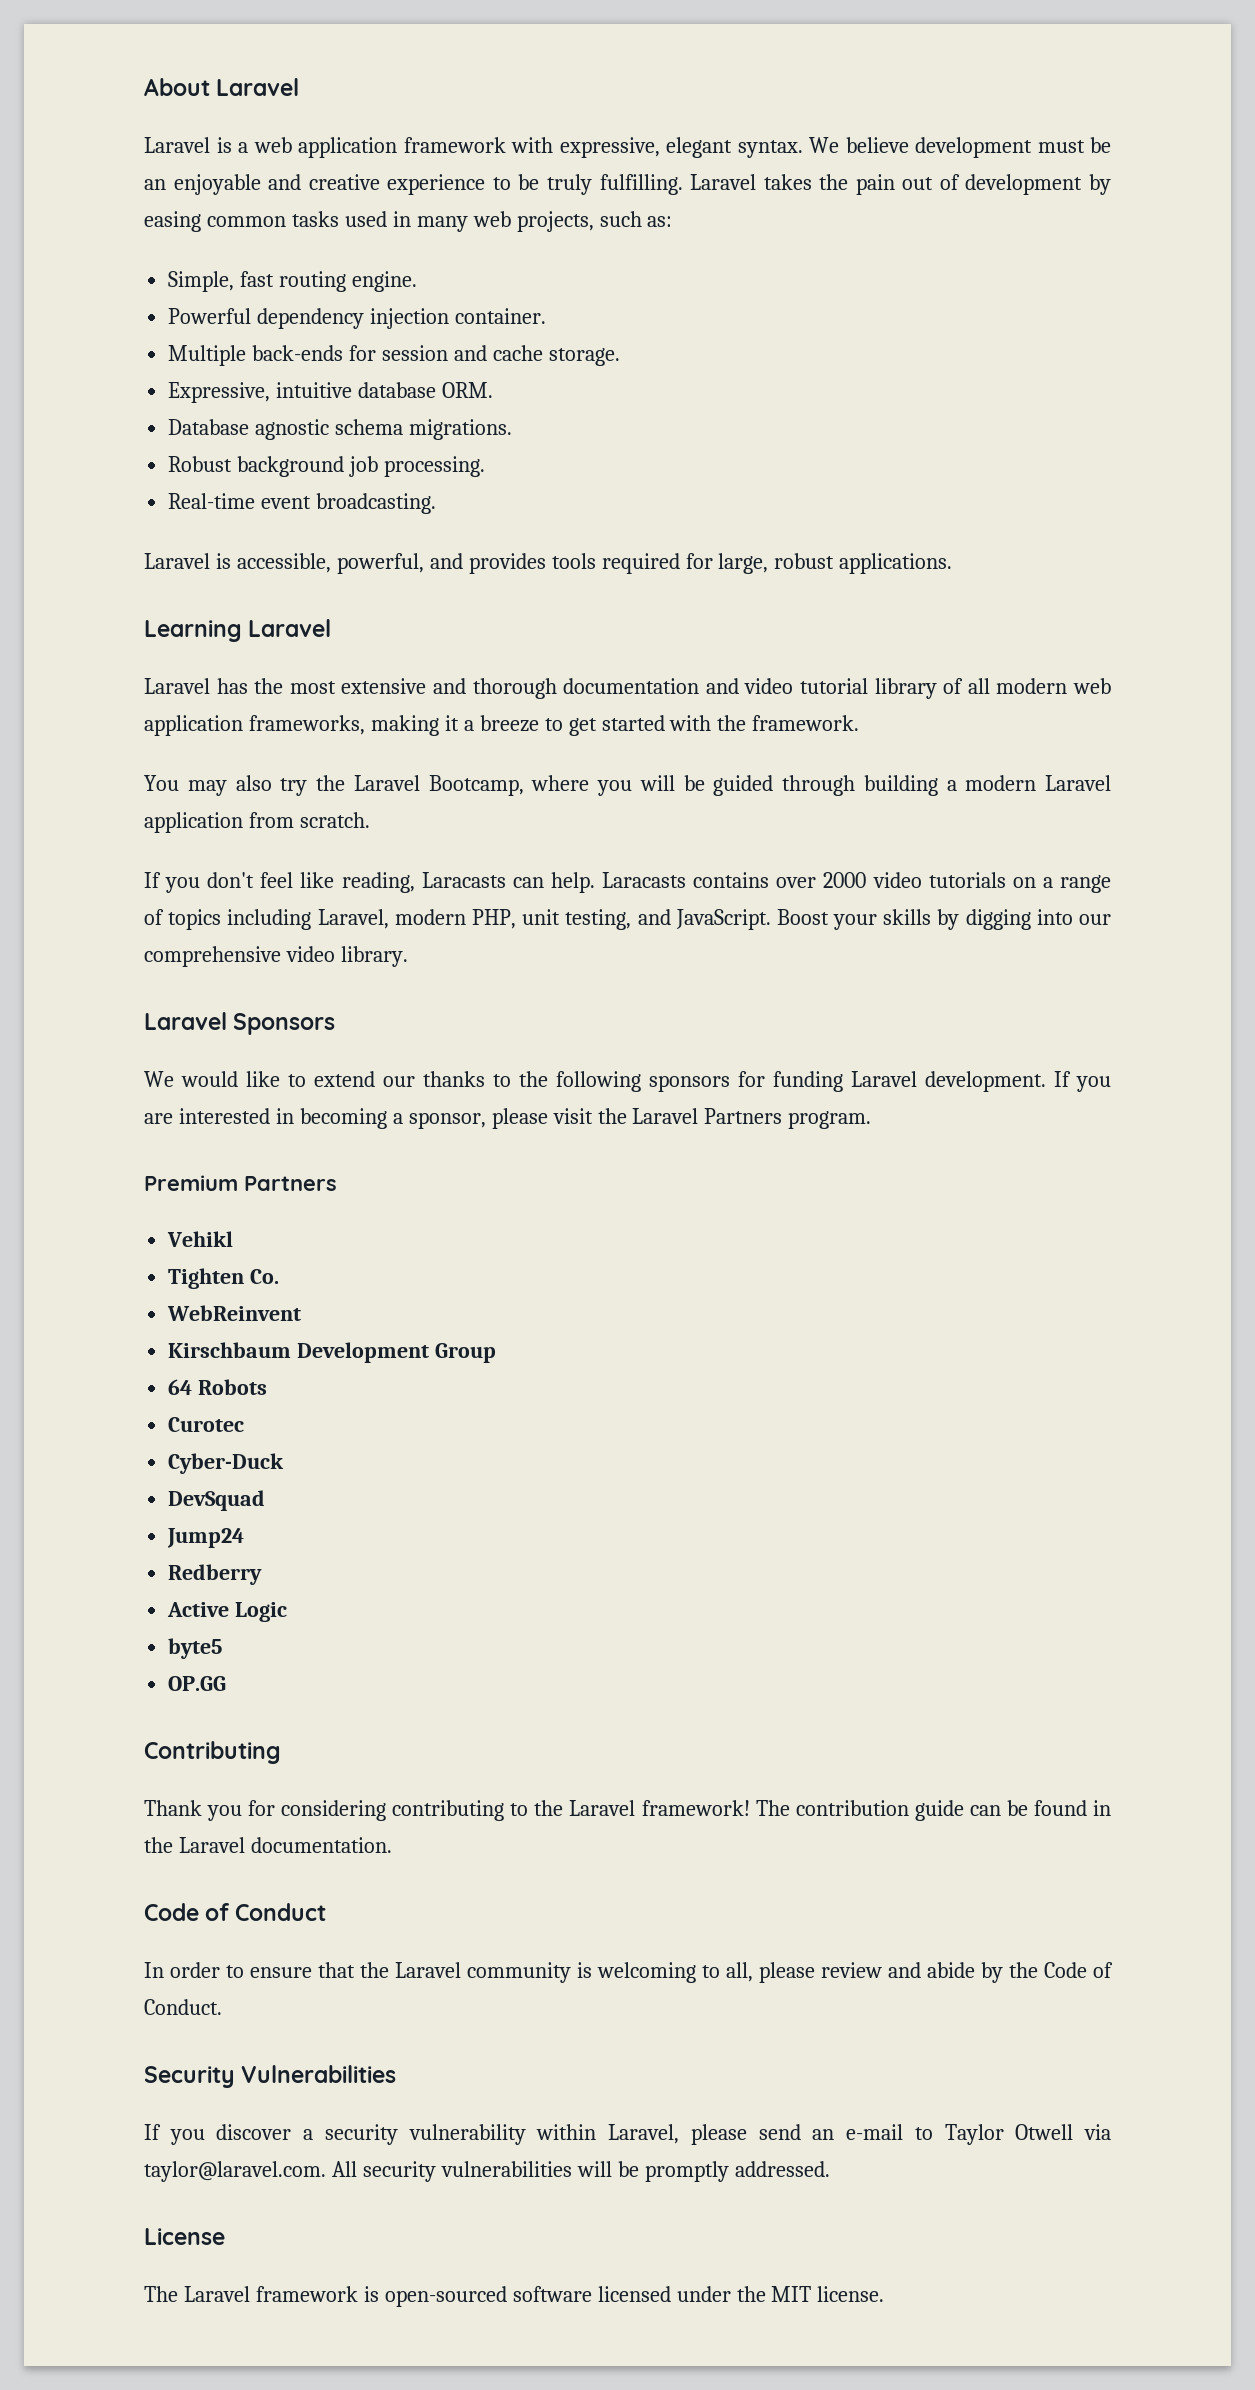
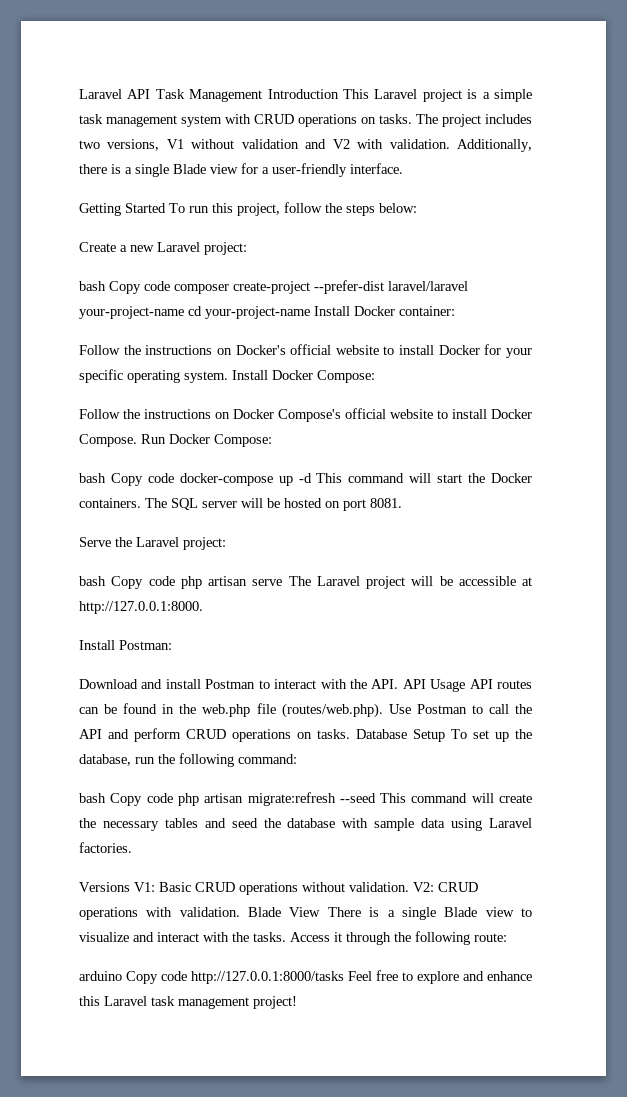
- About Laravel
- Laravel is a web application framework with expressive, elegant syntax. We believe development must be an enjoyable and creative experience to be truly fulfilling. Laravel takes the pain out of development by easing common tasks used in many web projects, such as:
- Simple, fast routing engine.
- Powerful dependency injection container.
- Multiple back-ends for session and cache storage.
- Expressive, intuitive database ORM.
- Database agnostic schema migrations.
- Robust background job processing.
- Real-time event broadcasting.
- Laravel is accessible, powerful, and provides tools required for large, robust applications.
- Learning Laravel
- Laravel has the most extensive and thorough documentation and video tutorial library of all modern web application frameworks, making it a breeze to get started with the framework.
- You may also try the Laravel Bootcamp, where you will be guided through building a modern Laravel application from scratch.
- If you don't feel like reading, Laracasts can help. Laracasts contains over 2000 video tutorials on a range of topics including Laravel, modern PHP, unit testing, and JavaScript. Boost your skills by digging into our comprehensive video library.
- Laravel Sponsors
- We would like to extend our thanks to the following sponsors for funding Laravel development. If you are interested in becoming a sponsor, please visit the Laravel Partners program.
- Premium Partners
- Vehikl
- Tighten Co.
- WebReinvent
- Kirschbaum Development Group
- 64 Robots
- Curotec
- Cyber-Duck
- DevSquad
- Jump24
- Redberry
- Active Logic
- byte5
- OP.GG
- Contributing
- Thank you for considering contributing to the Laravel framework! The contribution guide can be found in the Laravel documentation.
- Code of Conduct
- In order to ensure that the Laravel community is welcoming to all, please review and abide by the Code of Conduct.
- Security Vulnerabilities
- If you discover a security vulnerability within Laravel, please send an e-mail to Taylor Otwell via taylor@laravel.com. All security vulnerabilities will be promptly addressed.
- License
- The Laravel framework is open-sourced software licensed under the MIT license.
+ Laravel API Task Management Introduction This Laravel project is a simple task management system with CRUD operations on tasks. The project includes two versions, V1 without validation and V2 with validation. Additionally, there is a single Blade view for a user-friendly interface.
+ Getting Started To run this project, follow the steps below:
+ Create a new Laravel project:
+ bash Copy code composer create-project --prefer-dist laravel/laravel your-project-name cd your-project-name Install Docker container:
+ Follow the instructions on Docker's official website to install Docker for your specific operating system. Install Docker Compose:
+ Follow the instructions on Docker Compose's official website to install Docker Compose. Run Docker Compose:
+ bash Copy code docker-compose up -d This command will start the Docker containers. The SQL server will be hosted on port 8081.
+ Serve the Laravel project:
+ bash Copy code php artisan serve The Laravel project will be accessible at http://127.0.0.1:8000.
+ Install Postman:
+ Download and install Postman to interact with the API. API Usage API routes can be found in the web.php file (routes/web.php). Use Postman to call the API and perform CRUD operations on tasks. Database Setup To set up the database, run the following command:
+ bash Copy code php artisan migrate:refresh --seed This command will create the necessary tables and seed the database with sample data using Laravel factories.
+ Versions V1: Basic CRUD operations without validation. V2: CRUD operations with validation. Blade View There is a single Blade view to visualize and interact with the tasks. Access it through the following route:
+ arduino Copy code http://127.0.0.1:8000/tasks Feel free to explore and enhance this Laravel task management project!

